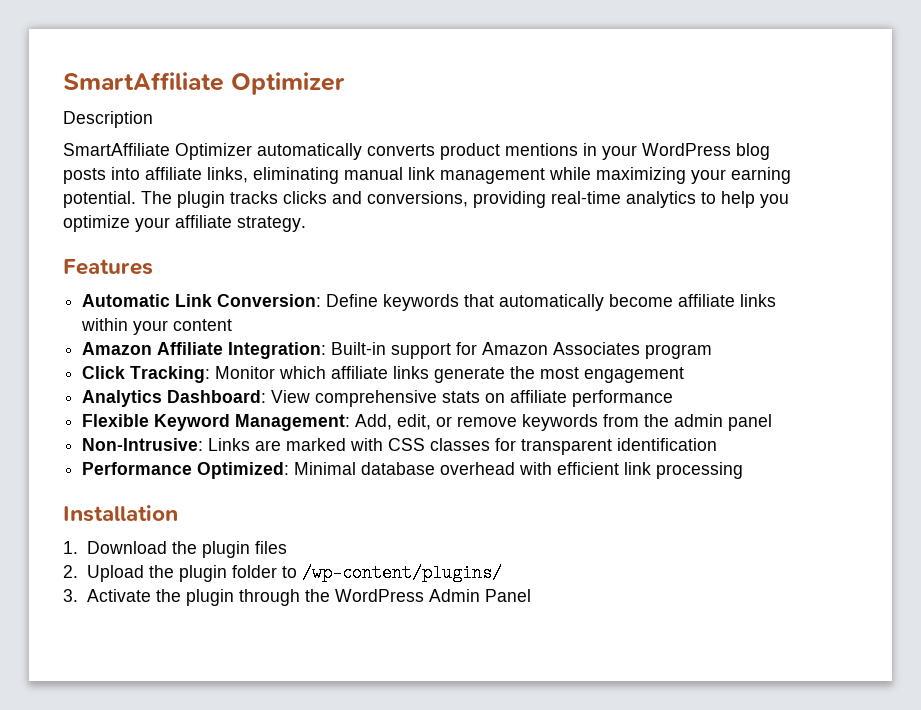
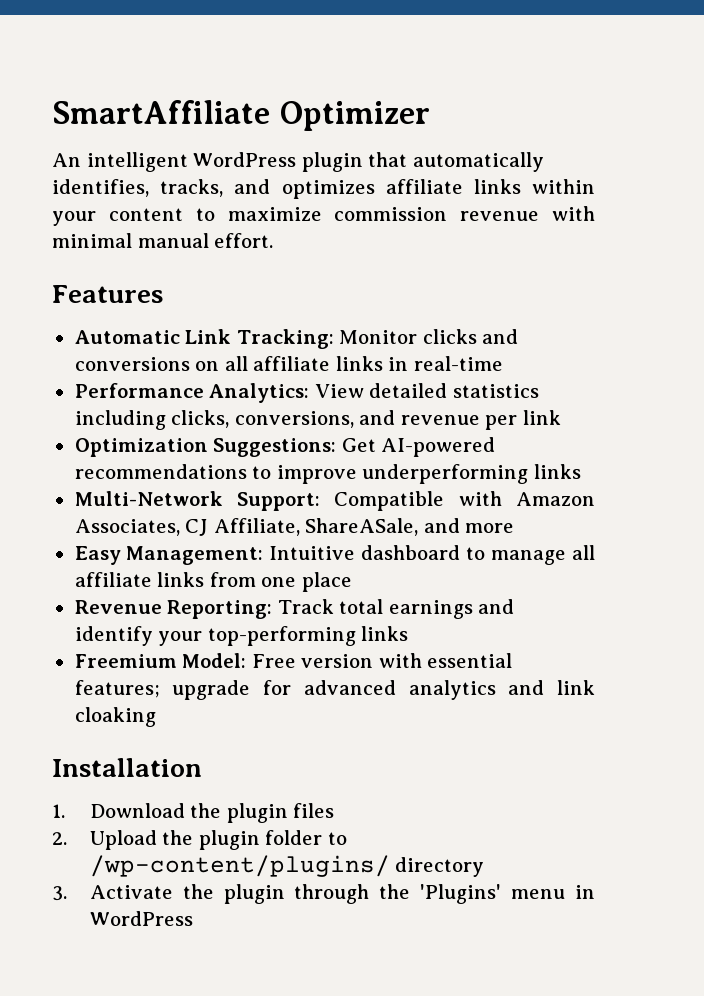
- Description
- SmartAffiliate Optimizer automatically converts product mentions in your WordPress blog posts into affiliate links, eliminating manual link management while maximizing your earning potential. The plugin tracks clicks and conversions, providing real-time analytics to help you optimize your affiliate strategy.
+ An intelligent WordPress plugin that automatically identifies, tracks, and optimizes affiliate links within your content to maximize commission revenue with minimal manual effort.
  Features
- Automatic Link Conversion: Define keywords that automatically become affiliate links within your content
- Amazon Affiliate Integration: Built-in support for Amazon Associates program
- Click Tracking: Monitor which affiliate links generate the most engagement
- Analytics Dashboard: View comprehensive stats on affiliate performance
- Flexible Keyword Management: Add, edit, or remove keywords from the admin panel
- Non-Intrusive: Links are marked with CSS classes for transparent identification
- Performance Optimized: Minimal database overhead with efficient link processing
+ Automatic Link Tracking: Monitor clicks and conversions on all affiliate links in real-time
+ Performance Analytics: View detailed statistics including clicks, conversions, and revenue per link
+ Optimization Suggestions: Get AI-powered recommendations to improve underperforming links
+ Multi-Network Support: Compatible with Amazon Associates, CJ Affiliate, ShareASale, and more
+ Easy Management: Intuitive dashboard to manage all affiliate links from one place
+ Revenue Reporting: Track total earnings and identify your top-performing links
+ Freemium Model: Free version with essential features; upgrade for advanced analytics and link cloaking
- 2. Upload the plugin folder to /wp-content/plugins/
+ 2. Upload the plugin folder to /wp-content/plugins/ directory
- 3. Activate the plugin through the WordPress Admin Panel
+ 3. Activate the plugin through the 'Plugins' menu in WordPress

